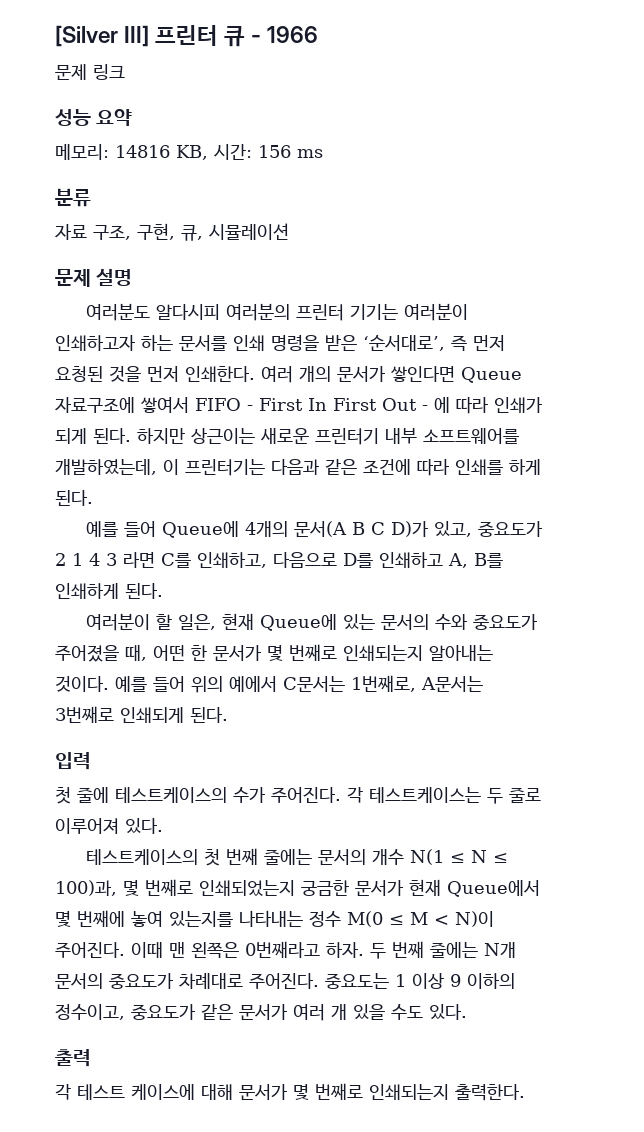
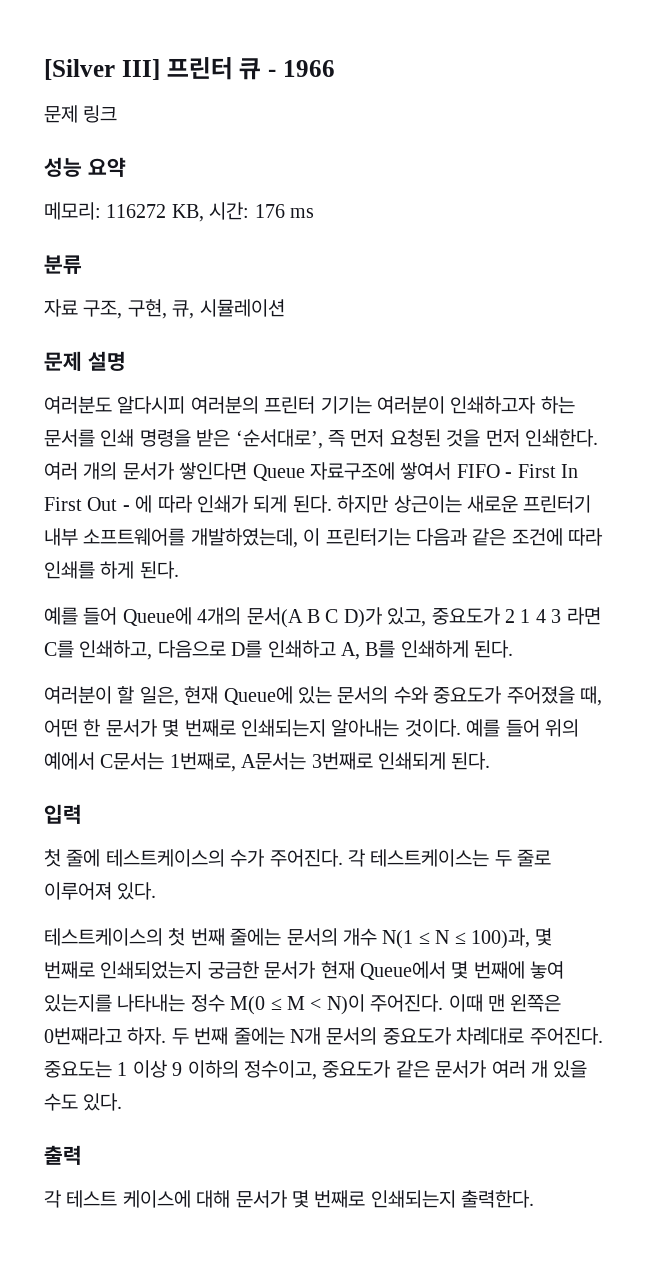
- 메모리: 14816 KB, 시간: 156 ms
+ 메모리: 116272 KB, 시간: 176 ms

